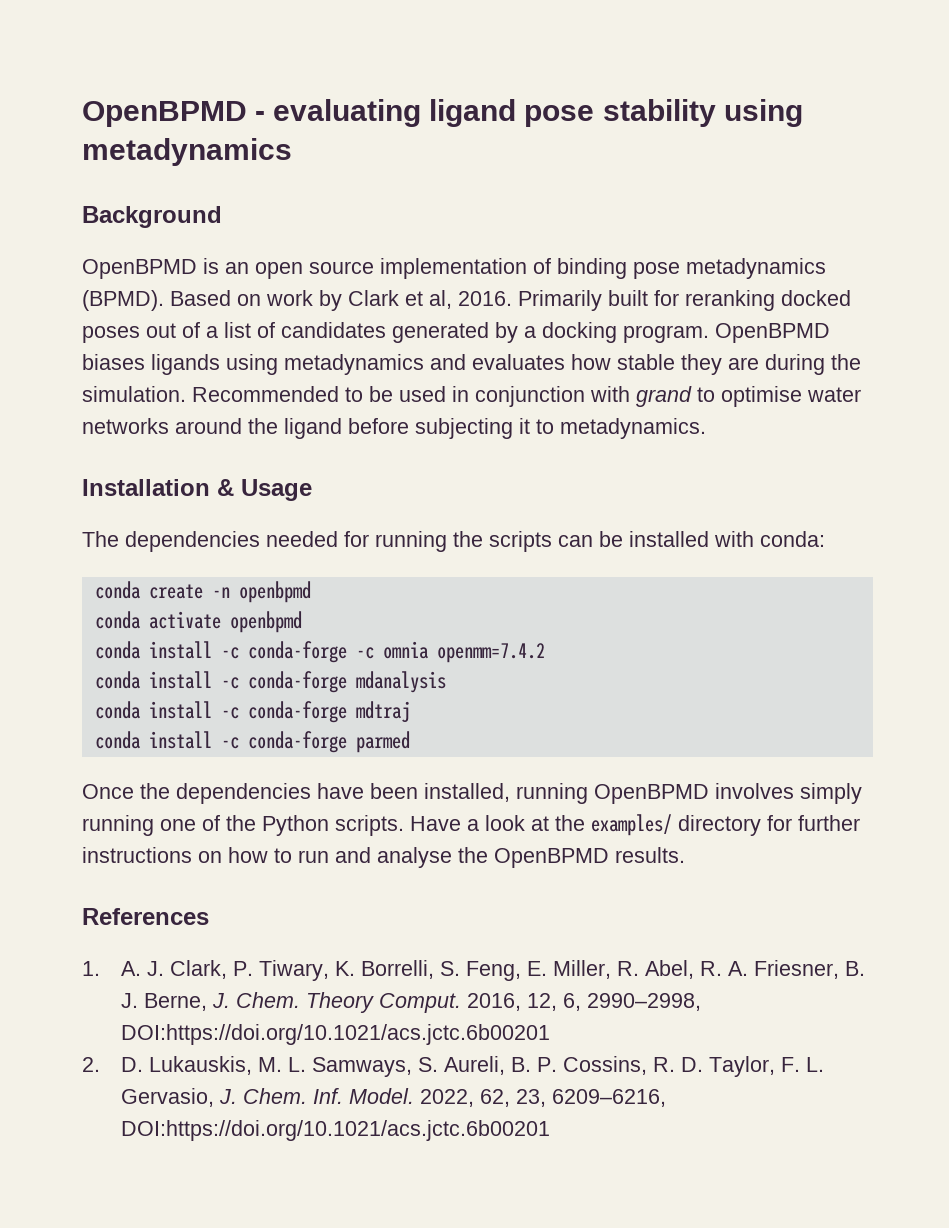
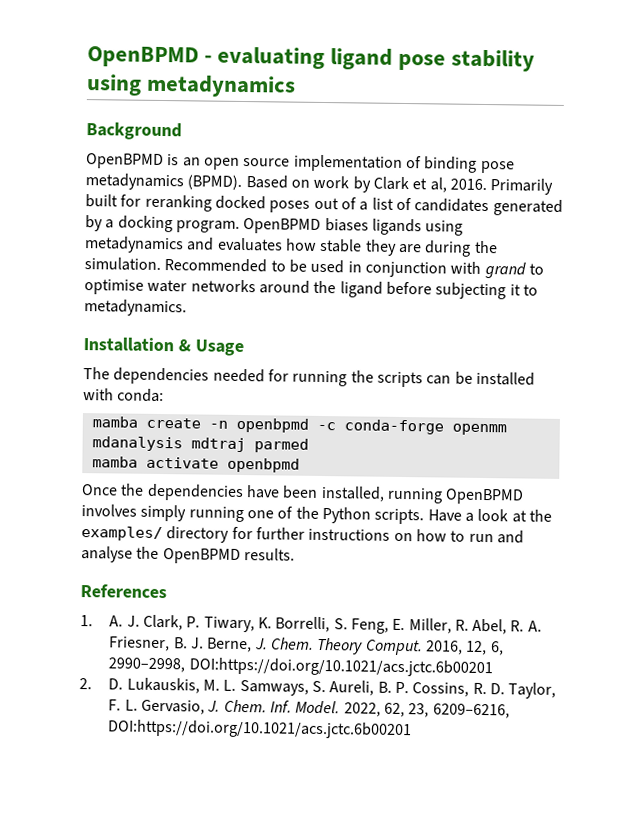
- conda create -n openbpmd
- conda activate openbpmd
- conda install -c conda-forge -c omnia openmm=7.4.2
- conda install -c conda-forge mdanalysis
- conda install -c conda-forge mdtraj
- conda install -c conda-forge parmed
+ mamba create -n openbpmd -c conda-forge openmm mdanalysis mdtraj parmed
+ mamba activate openbpmd

